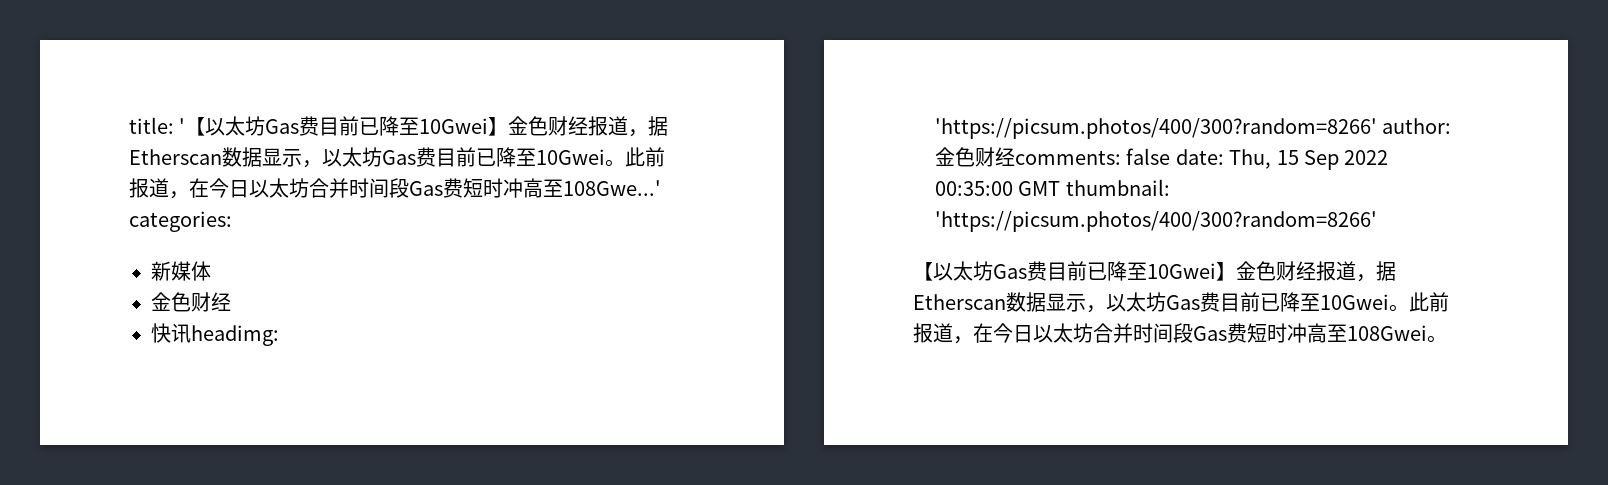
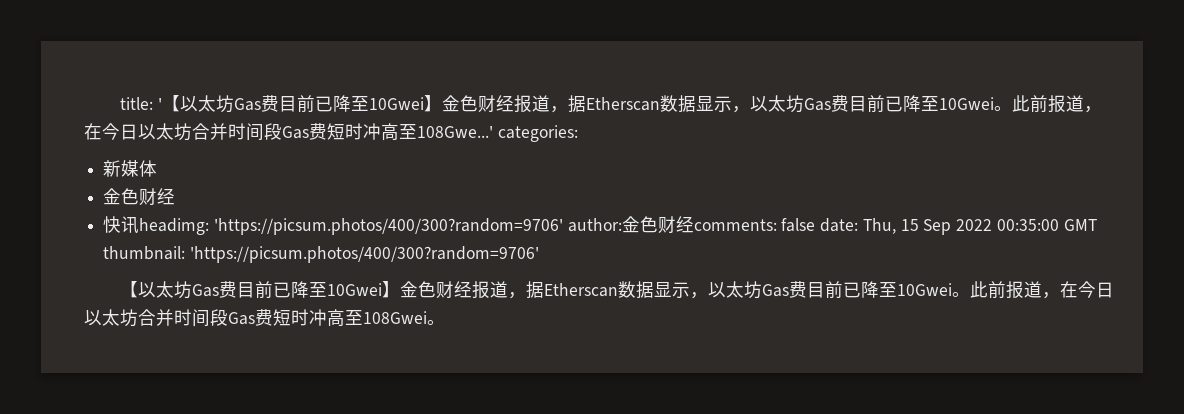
- 快讯headimg: 'https://picsum.photos/400/300?random=8266' author:金色财经comments: false date: Thu, 15 Sep 2022 00:35:00 GMT thumbnail: 'https://picsum.photos/400/300?random=8266'
+ 快讯headimg: 'https://picsum.photos/400/300?random=9706' author:金色财经comments: false date: Thu, 15 Sep 2022 00:35:00 GMT thumbnail: 'https://picsum.photos/400/300?random=9706'

